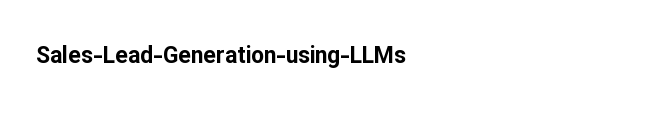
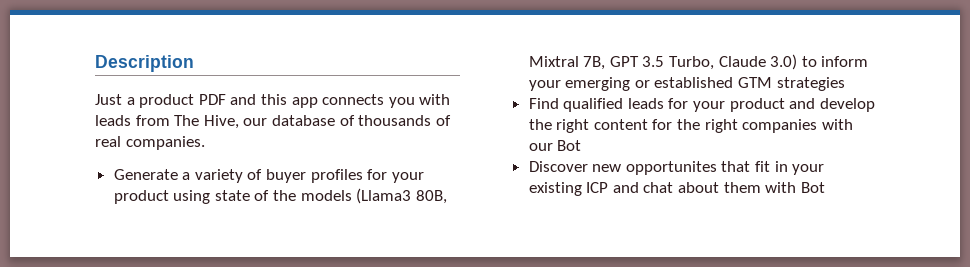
- Sales-Lead-Generation-using-LLMs
+ Description
+ Just a product PDF and this app connects you with leads from The Hive, our database of thousands of real companies.
+ Generate a variety of buyer profiles for your product using state of the models (Llama3 80B, Mixtral 7B, GPT 3.5 Turbo, Claude 3.0) to inform your emerging or established GTM strategies
+ Find qualified leads for your product and develop the right content for the right companies with our Bot
+ Discover new opportunites that fit in your existing ICP and chat about them with Bot

